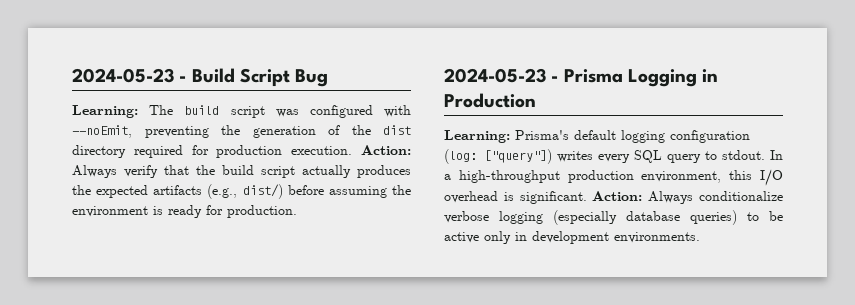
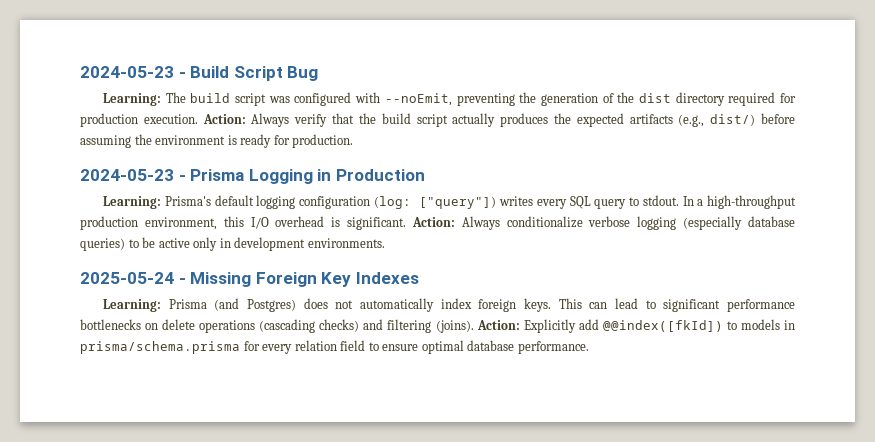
+ 2025-05-24 - Missing Foreign Key Indexes
+ Learning: Prisma (and Postgres) does not automatically index foreign keys. This can lead to significant performance bottlenecks on delete operations (cascading checks) and filtering (joins). Action: Explicitly add @@index([fkId]) to models in prisma/schema.prisma for every relation field to ensure optimal database performance.

